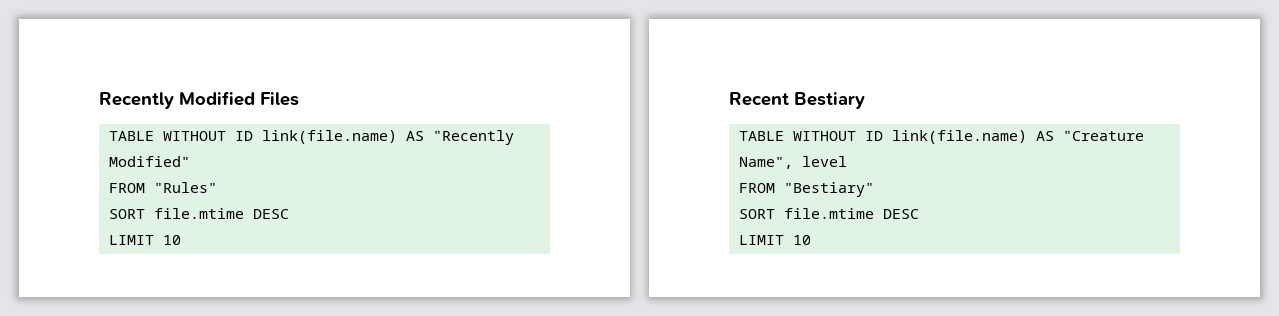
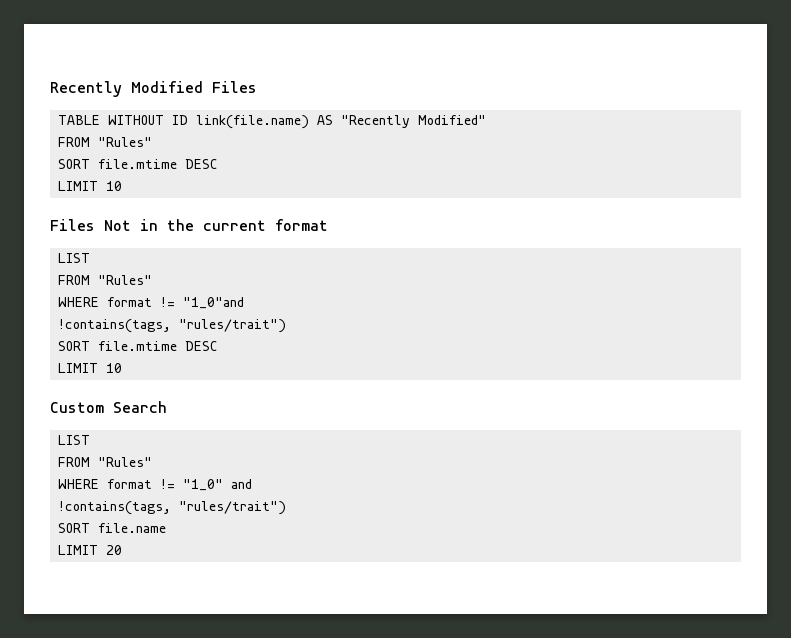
- Recent Bestiary
- TABLE WITHOUT ID link(file.name) AS "Creature Name", level
- FROM "Bestiary"
+ Files Not in the current format
+ LIST
+ FROM "Rules"
+ WHERE format != "1_0"and
+ !contains(tags, "rules/trait")
  SORT file.mtime DESC
  LIMIT 10
+ Custom Search
+ LIST
+ FROM "Rules"
+ WHERE format != "1_0" and
+ !contains(tags, "rules/trait")
+ SORT file.name
+ LIMIT 20

